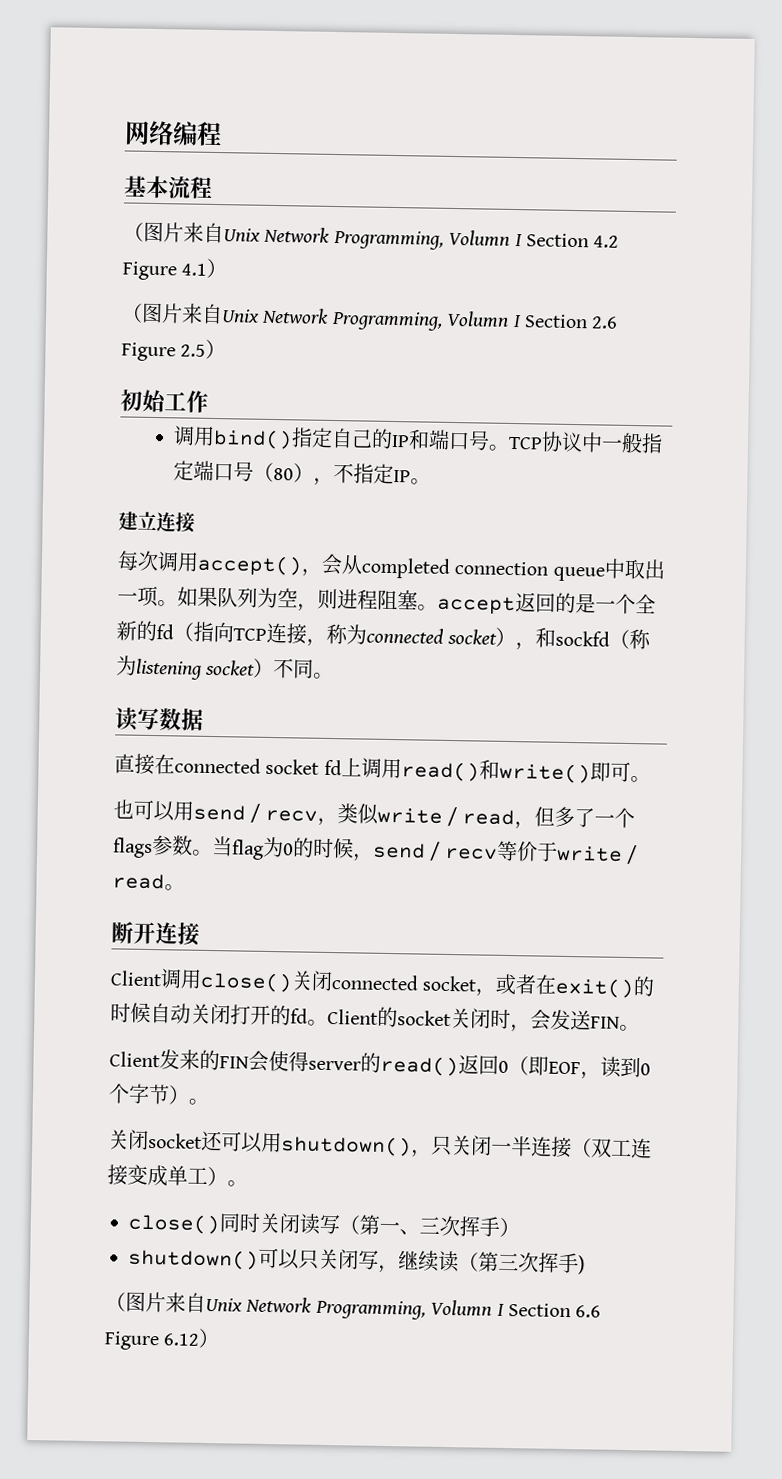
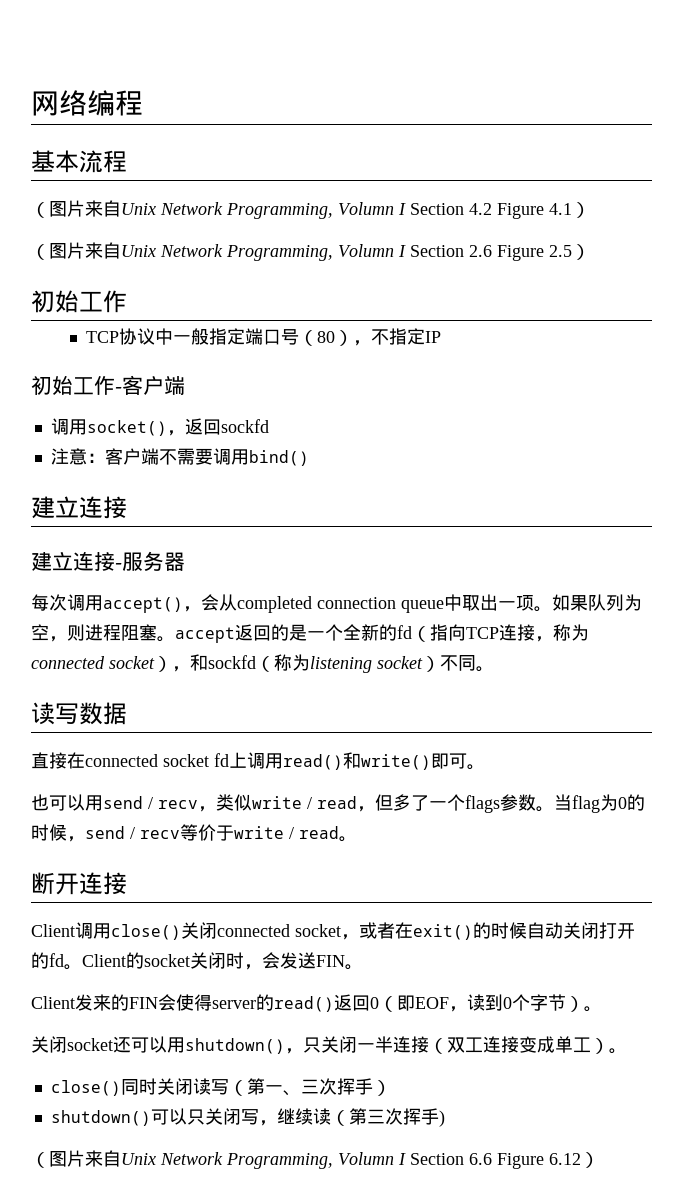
- 调用bind()指定自己的IP和端口号。TCP协议中一般指定端口号（80），不指定IP。
+ TCP协议中一般指定端口号（80），不指定IP
+ 初始工作-客户端
+ 调用socket()，返回sockfd
+ 注意：客户端不需要调用bind()
  建立连接
+ 建立连接-服务器

